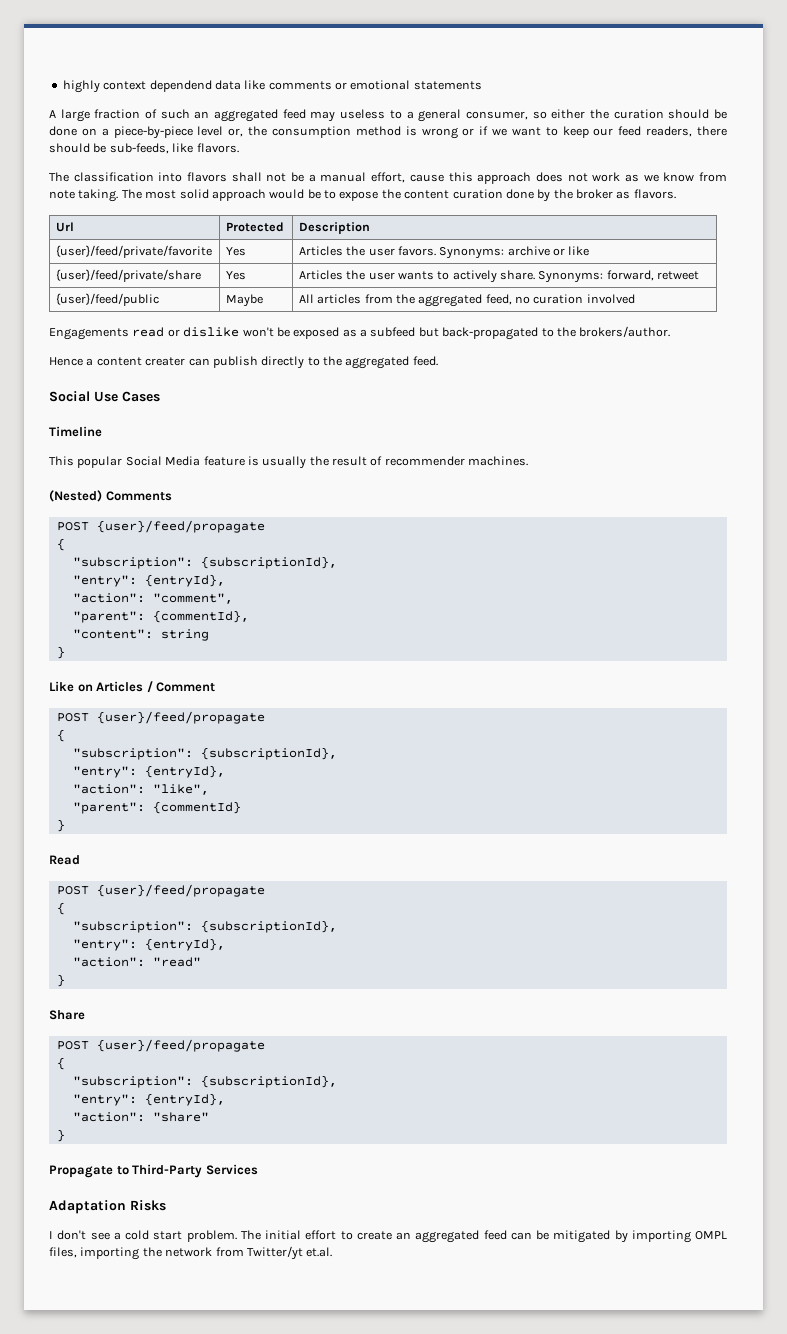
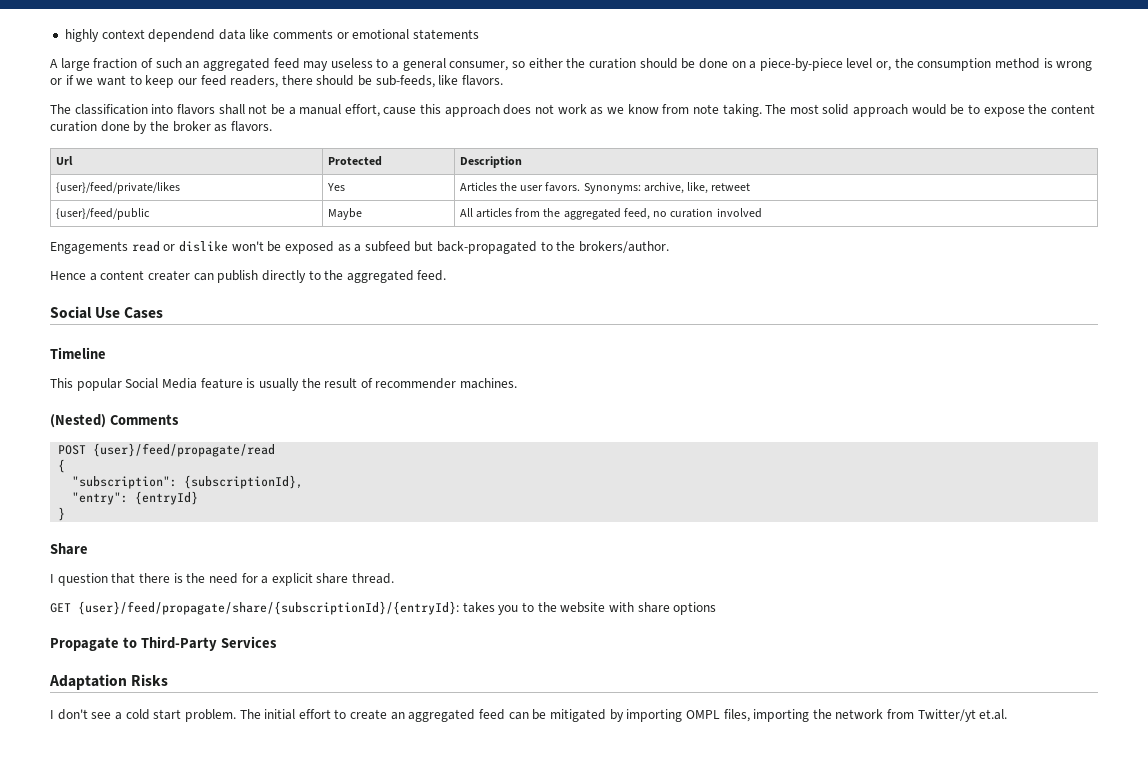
- {user}/feed/private/favorite | Yes | Articles the user favors. Synonyms: archive or like
- {user}/feed/private/share | Yes | Articles the user wants to actively share. Synonyms: forward, retweet
+ {user}/feed/private/likes | Yes | Articles the user favors. Synonyms: archive, like, retweet
  (Nested) Comments
- POST {user}/feed/propagate
+ POST {user}/feed/propagate/read
  {
  "subscription": {subscriptionId},
- "entry": {entryId},
- "action": "comment",
- "parent": {commentId},
- "content": string
- }
- Like on Articles / Comment
- POST {user}/feed/propagate
- {
- "subscription": {subscriptionId},
- "entry": {entryId},
- "action": "like",
- "parent": {commentId}
- }
- Read
- POST {user}/feed/propagate
- {
- "subscription": {subscriptionId},
- "entry": {entryId},
- "action": "read"
+ "entry": {entryId}
  }
  Share
- POST {user}/feed/propagate
- {
- "subscription": {subscriptionId},
- "entry": {entryId},
- "action": "share"
- }
+ I question that there is the need for a explicit share thread.
+ GET {user}/feed/propagate/share/{subscriptionId}/{entryId}: takes you to the website with share options

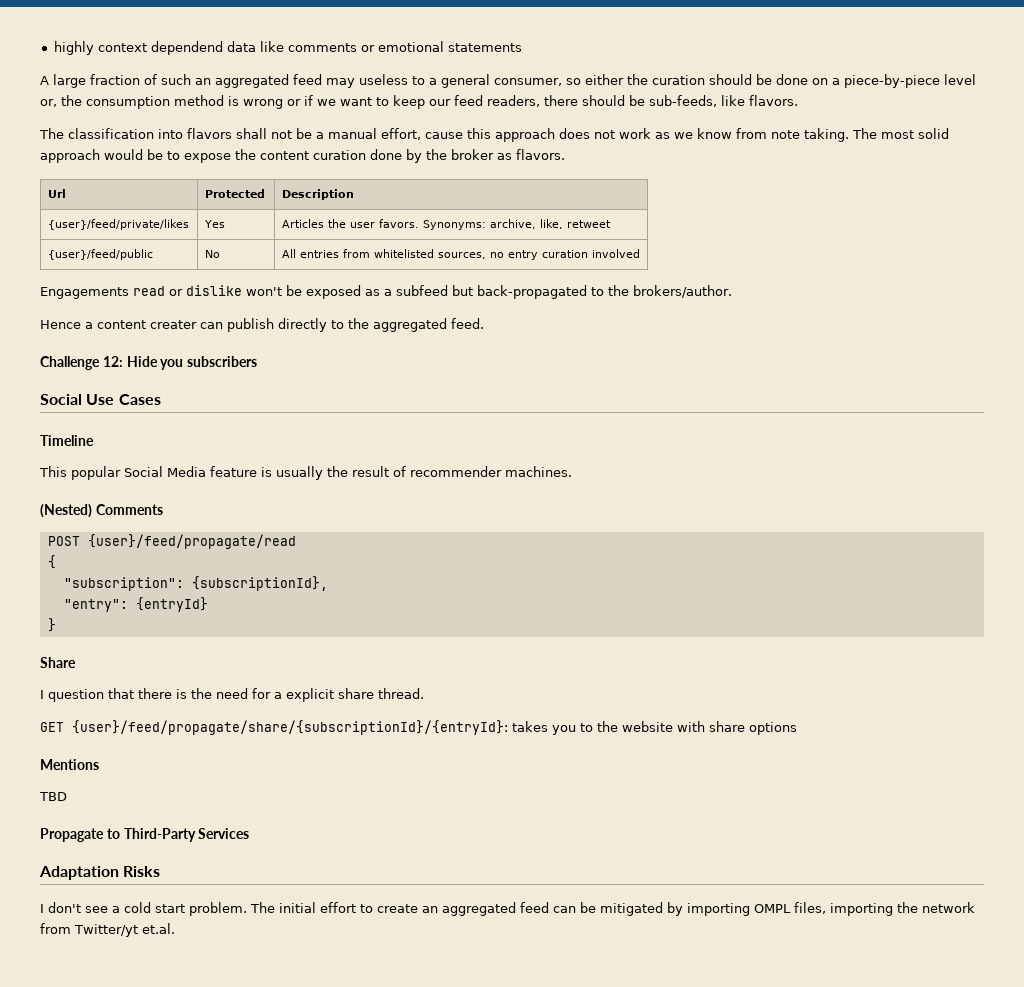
- {user}/feed/public | Maybe | All articles from the aggregated feed, no curation involved
+ {user}/feed/public | No | All entries from whitelisted sources, no entry curation involved
+ Challenge 12: Hide you subscribers
+ Mentions
+ TBD

